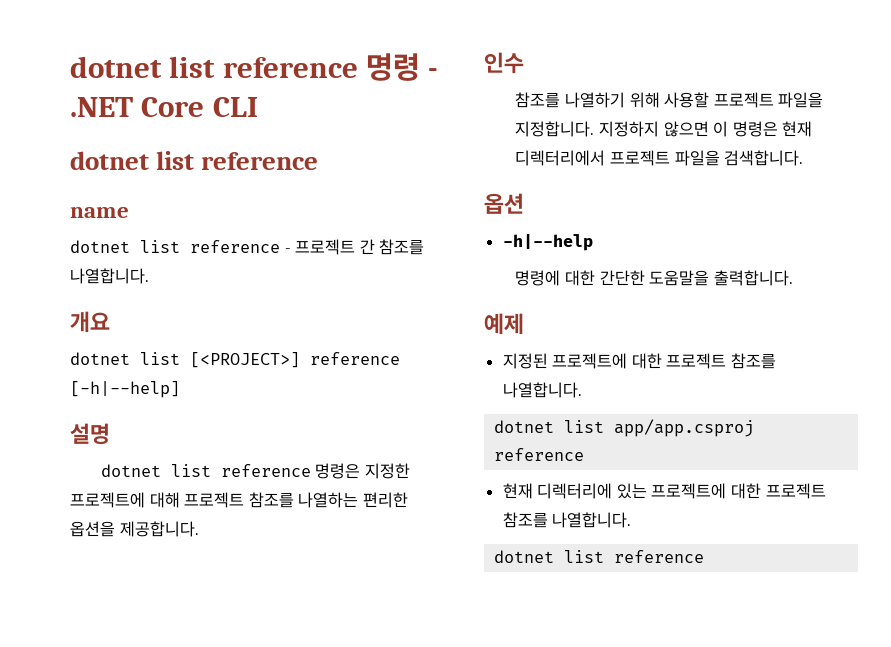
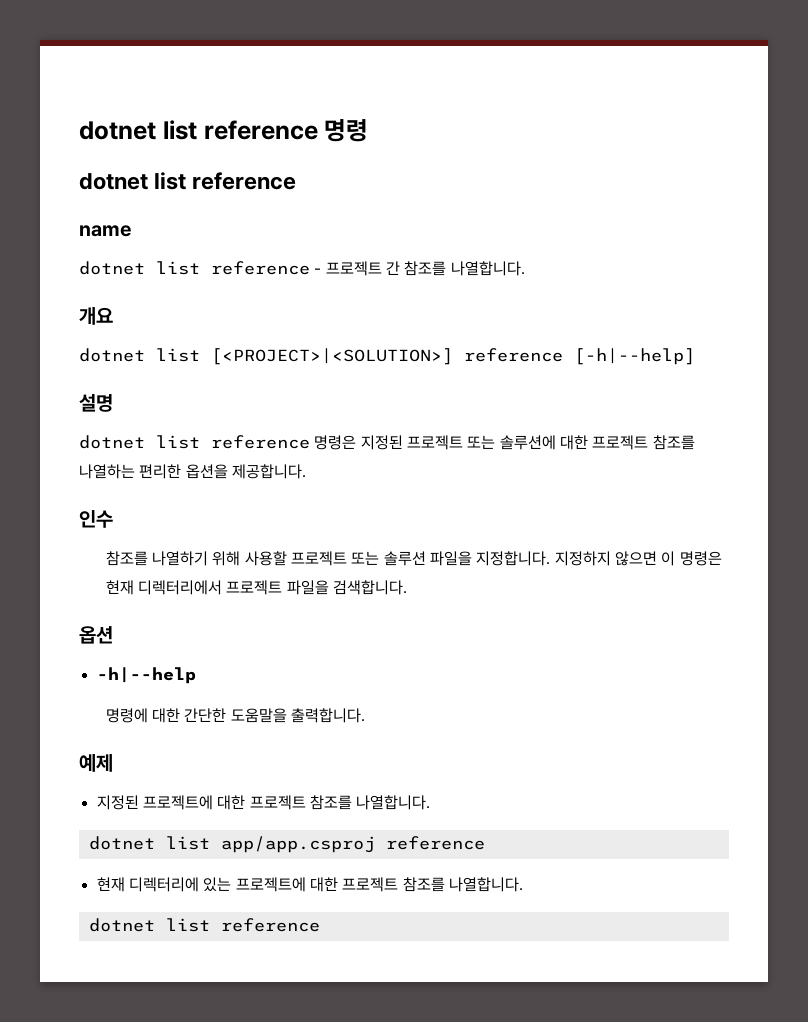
- dotnet list reference 명령 - .NET Core CLI
+ dotnet list reference 명령
- dotnet list [<PROJECT>] reference [-h|--help]
+ dotnet list [<PROJECT>|<SOLUTION>] reference [-h|--help]
- dotnet list reference 명령은 지정한 프로젝트에 대해 프로젝트 참조를 나열하는 편리한 옵션을 제공합니다.
+ dotnet list reference 명령은 지정된 프로젝트 또는 솔루션에 대한 프로젝트 참조를 나열하는 편리한 옵션을 제공합니다.
- 참조를 나열하기 위해 사용할 프로젝트 파일을 지정합니다.
+ 참조를 나열하기 위해 사용할 프로젝트 또는 솔루션 파일을 지정합니다.

